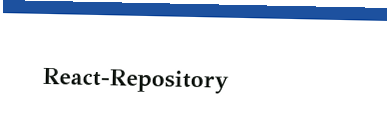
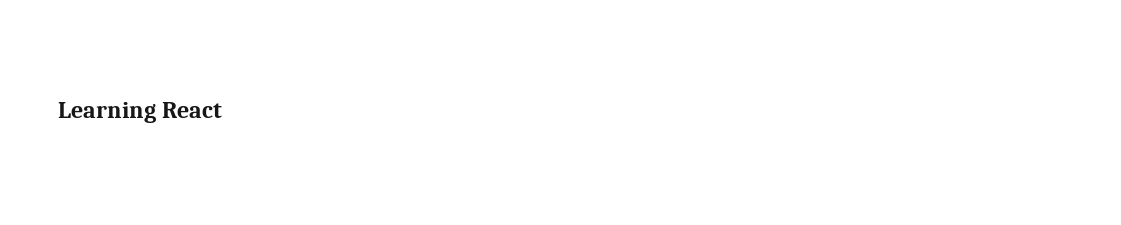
- React-Repository
+ Learning React

